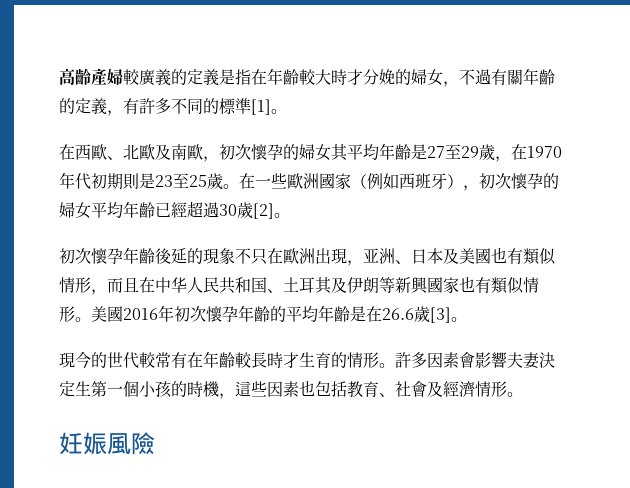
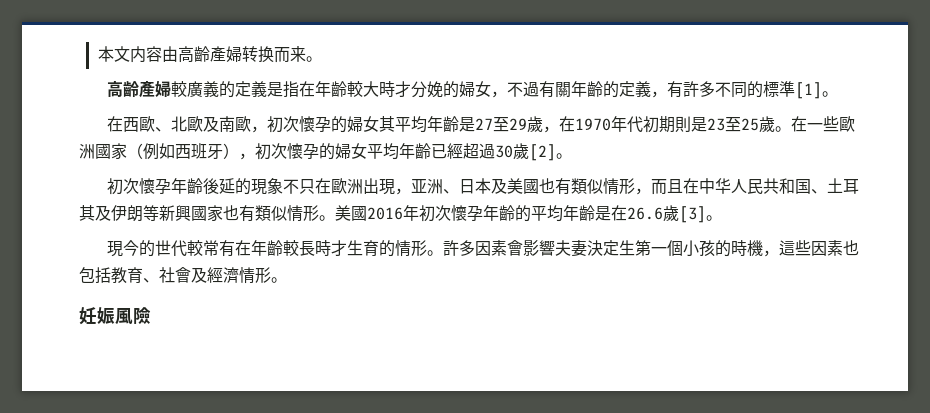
+ 本文内容由高齡產婦转换而来。

